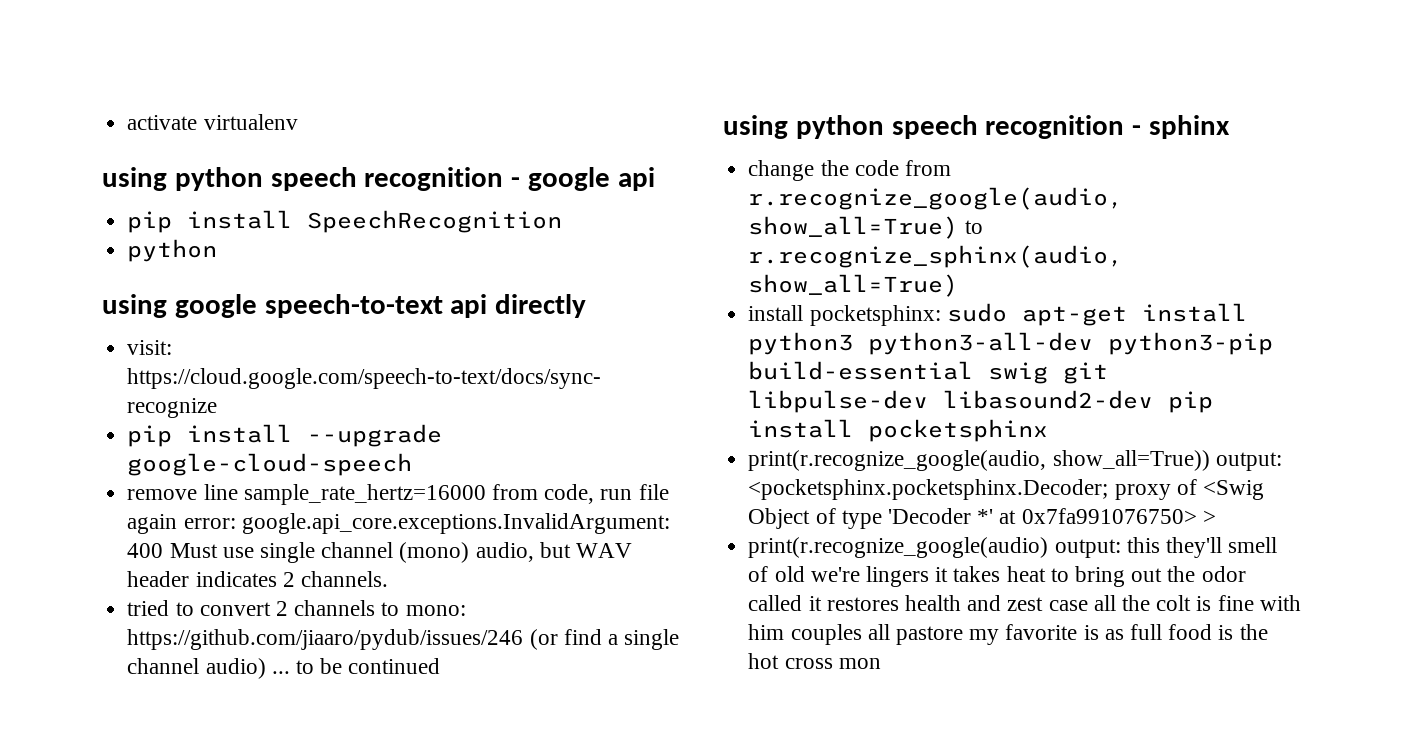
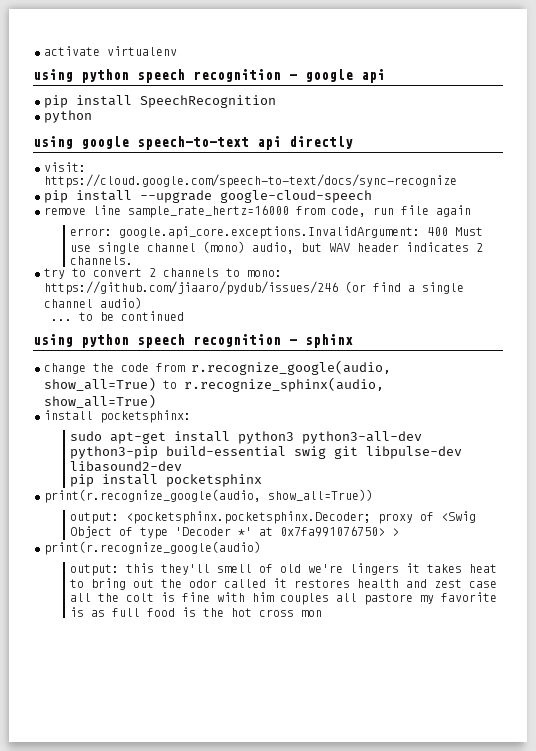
- remove line sample_rate_hertz=16000 from code, run file again error: google.api_core.exceptions.InvalidArgument: 400 Must use single channel (mono) audio, but WAV header indicates 2 channels.
+ remove line sample_rate_hertz=16000 from code, run file again
+ error: google.api_core.exceptions.InvalidArgument: 400 Must use single channel (mono) audio, but WAV header indicates 2 channels.
- tried to convert 2 channels to mono: https://github.com/jiaaro/pydub/issues/246 (or find a single channel audio) ... to be continued
+ try to convert 2 channels to mono: https://github.com/jiaaro/pydub/issues/246 (or find a single channel audio)
+ ... to be continued
- install pocketsphinx: sudo apt-get install python3 python3-all-dev python3-pip build-essential swig git libpulse-dev libasound2-dev pip install pocketsphinx
+ install pocketsphinx:
+ sudo apt-get install python3 python3-all-dev python3-pip build-essential swig git libpulse-dev libasound2-dev
+ pip install pocketsphinx
- print(r.recognize_google(audio, show_all=True)) output: <pocketsphinx.pocketsphinx.Decoder; proxy of <Swig Object of type 'Decoder *' at 0x7fa991076750> >
+ print(r.recognize_google(audio, show_all=True))
+ output: <pocketsphinx.pocketsphinx.Decoder; proxy of <Swig Object of type 'Decoder *' at 0x7fa991076750> >
- print(r.recognize_google(audio) output: this they'll smell of old we're lingers it takes heat to bring out the odor called it restores health and zest case all the colt is fine with him couples all pastore my favorite is as full food is the hot cross mon
+ print(r.recognize_google(audio)
+ output: this they'll smell of old we're lingers it takes heat to bring out the odor called it restores health and zest case all the colt is fine with him couples all pastore my favorite is as full food is the hot cross mon

